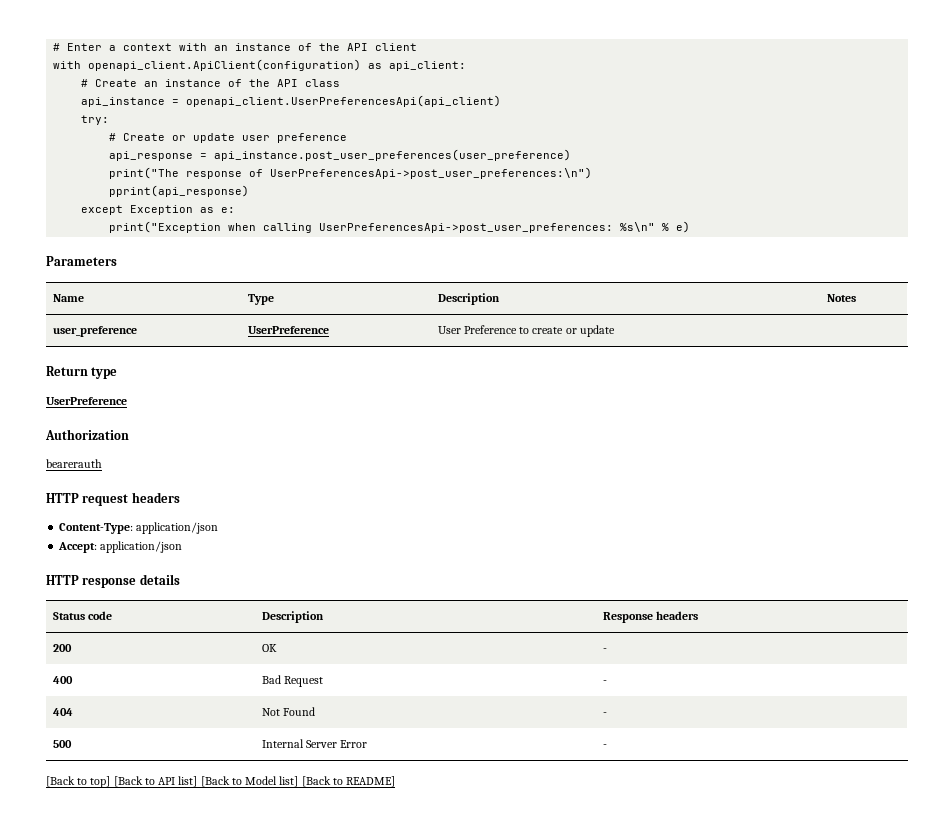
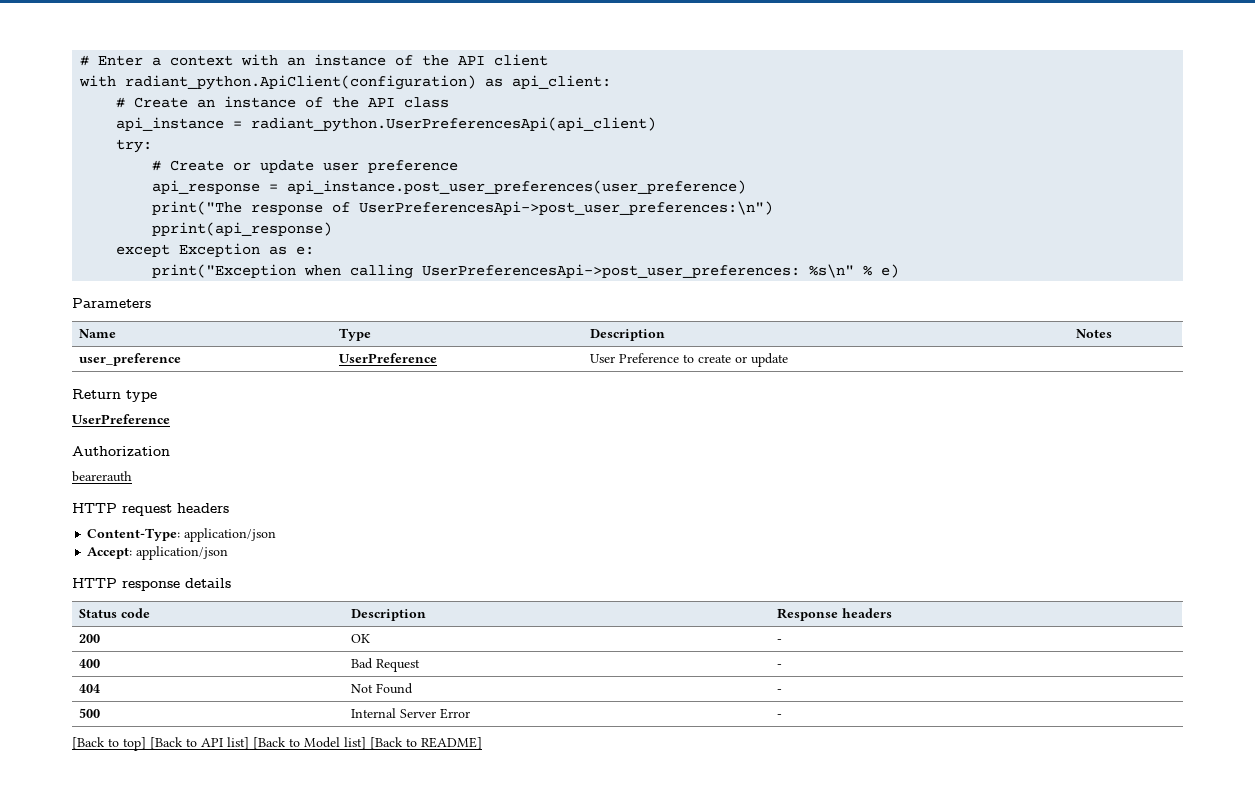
- with openapi_client.ApiClient(configuration) as api_client:
+ with radiant_python.ApiClient(configuration) as api_client:
- api_instance = openapi_client.UserPreferencesApi(api_client)
+ api_instance = radiant_python.UserPreferencesApi(api_client)

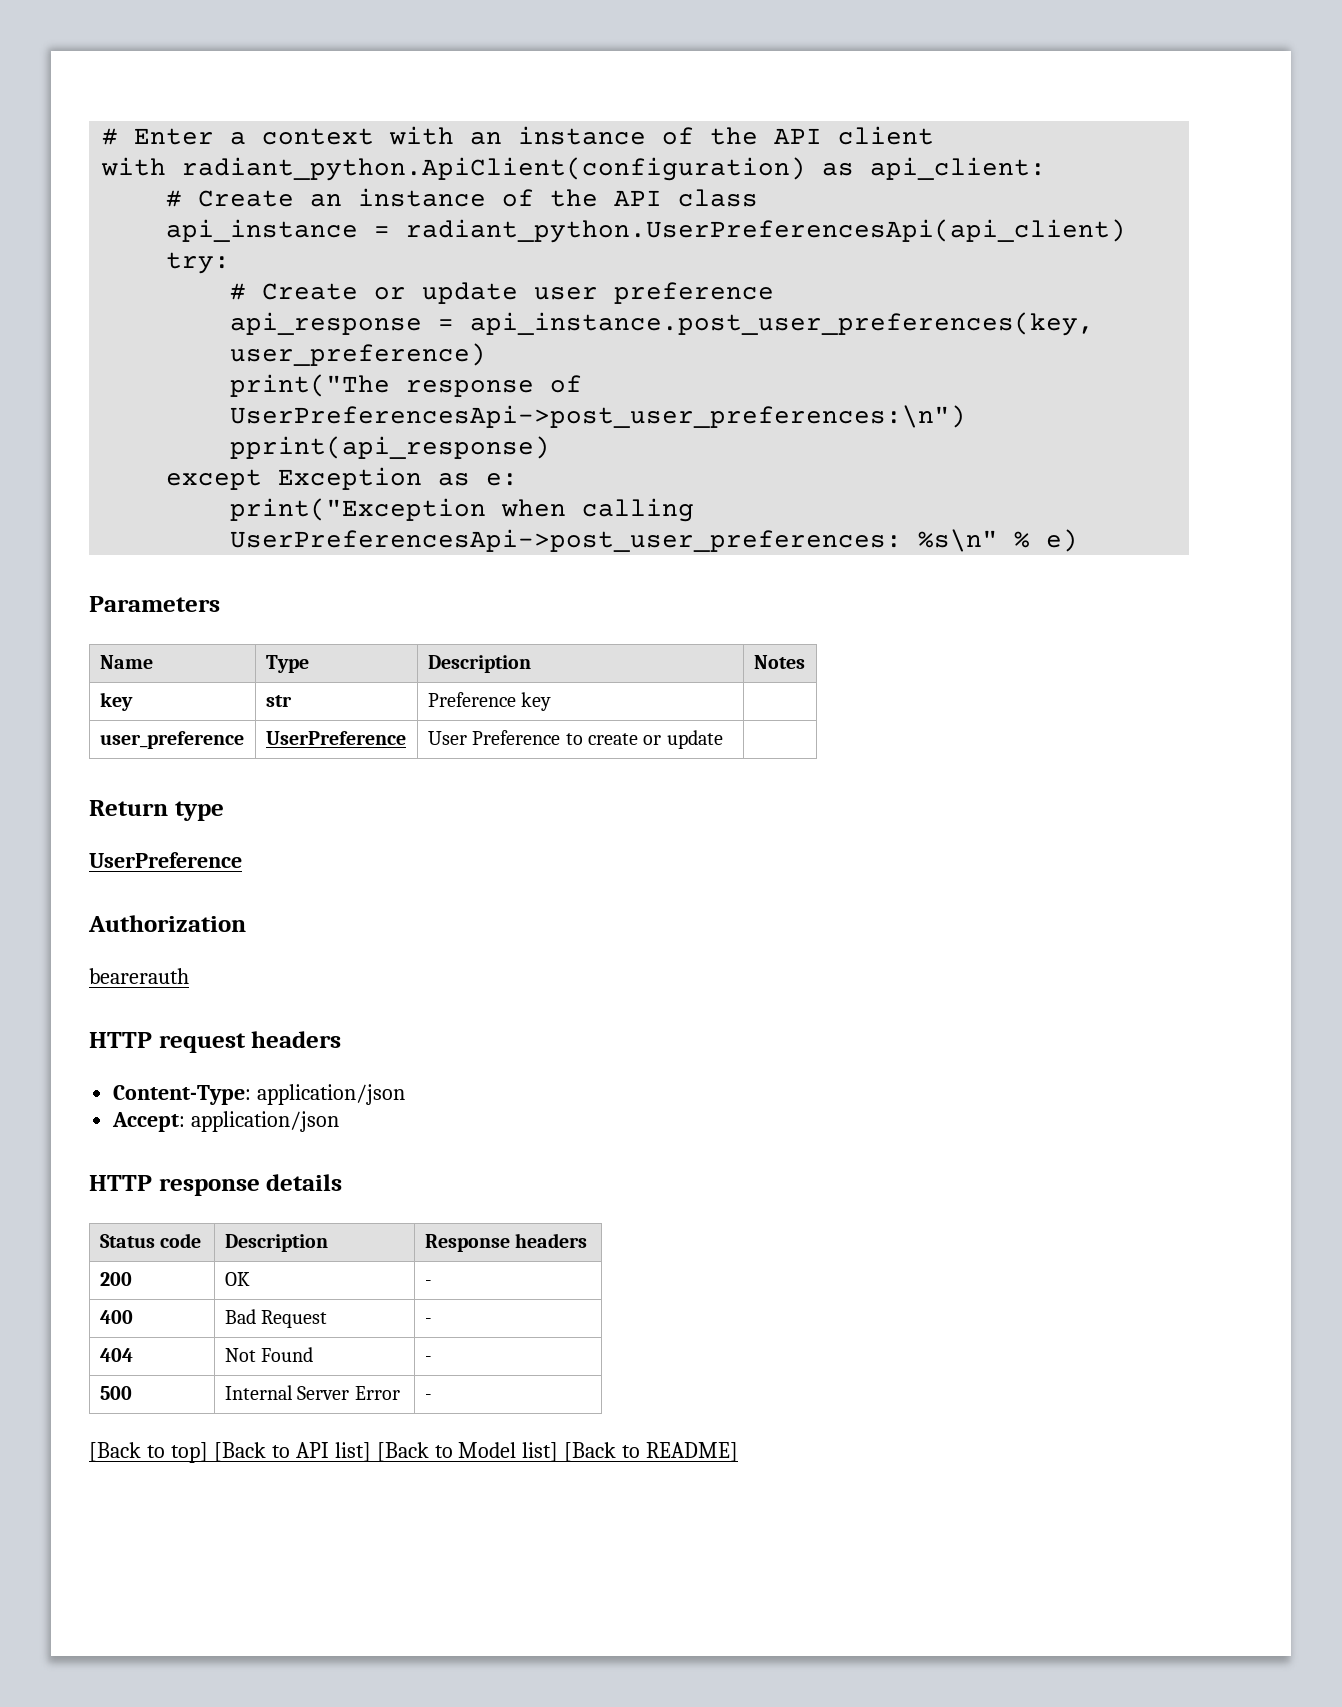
- api_response = api_instance.post_user_preferences(user_preference)
+ api_response = api_instance.post_user_preferences(key, user_preference)
+ key | str | Preference key |

